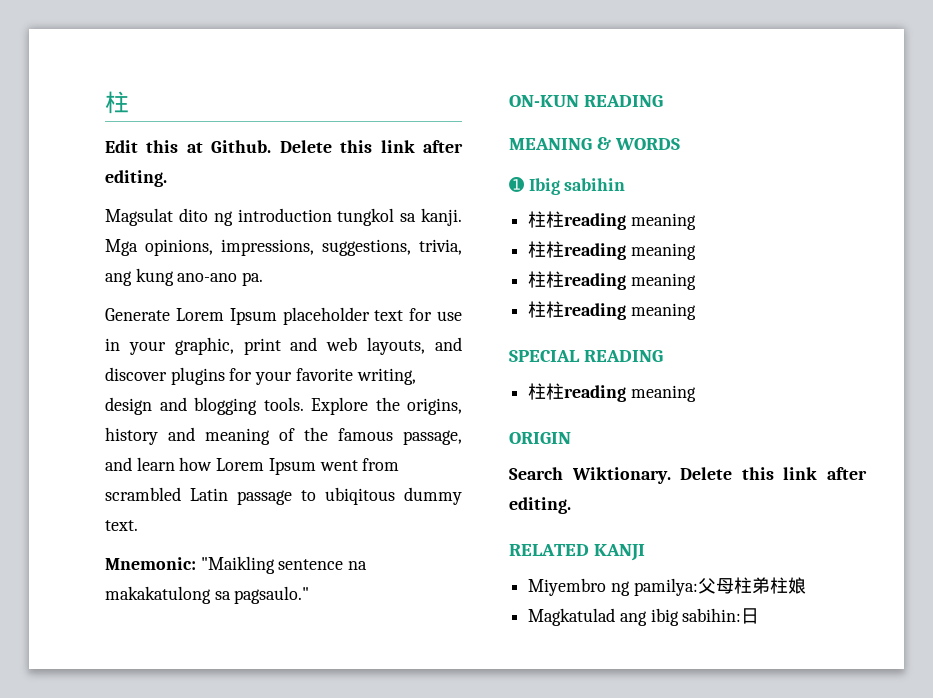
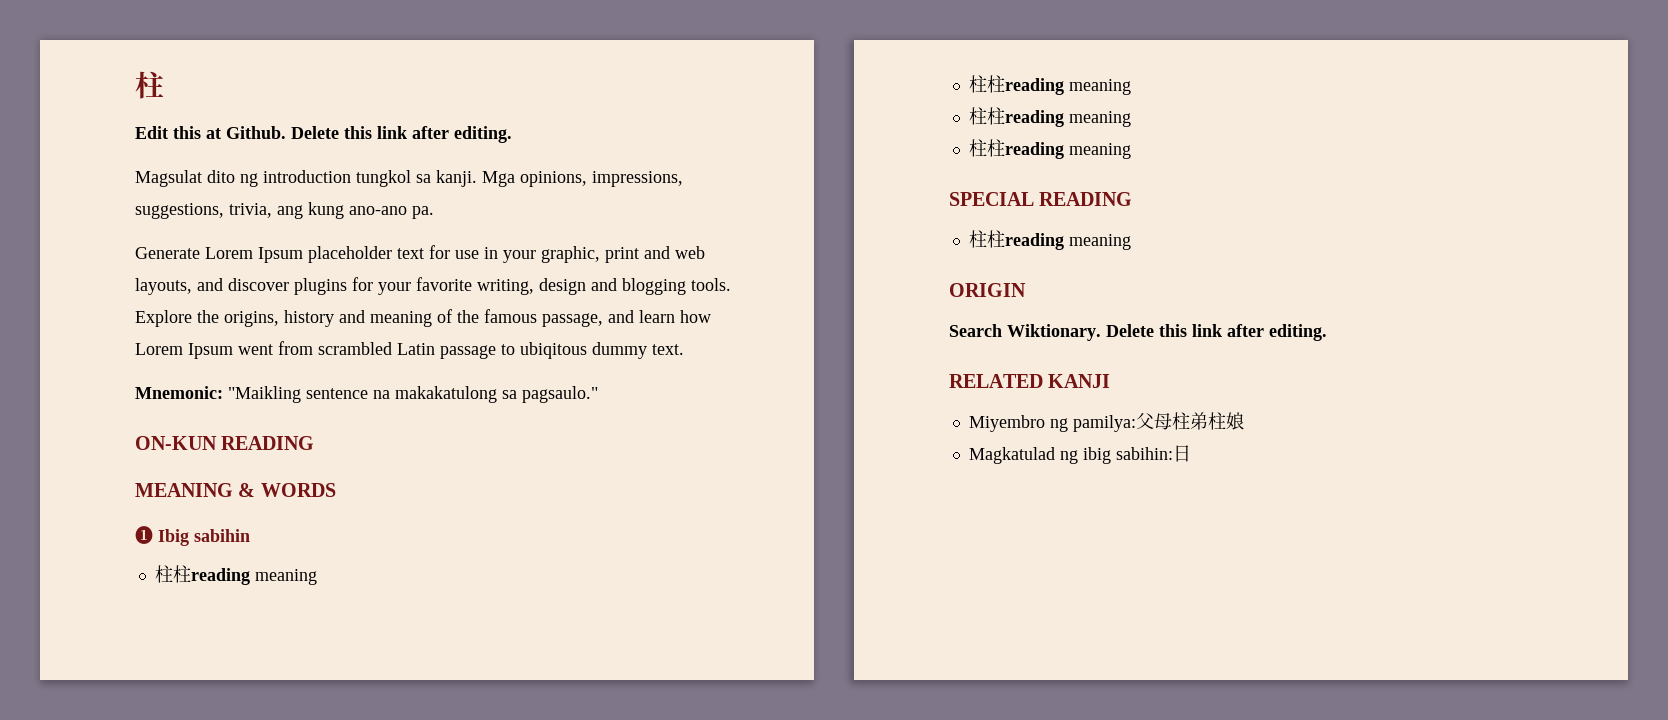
- Magkatulad ang ibig sabihin:日
+ Magkatulad ng ibig sabihin:日

